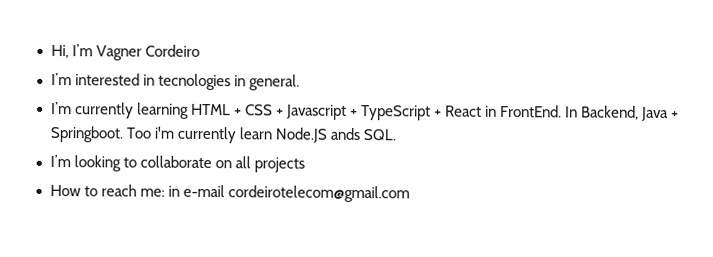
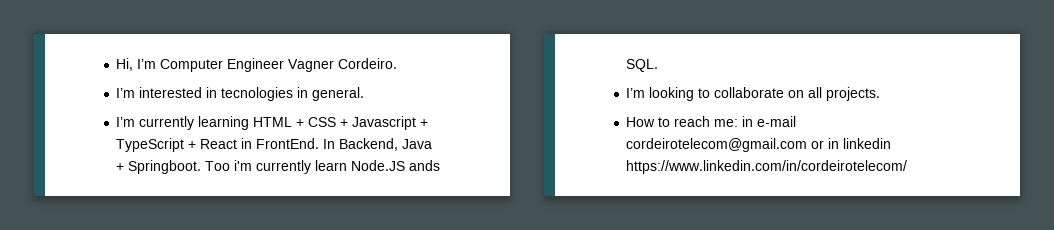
- Hi, I’m Vagner Cordeiro
+ Hi, I’m Computer Engineer Vagner Cordeiro.
- I’m looking to collaborate on all projects
+ I’m looking to collaborate on all projects.
- How to reach me: in e-mail cordeirotelecom@gmail.com
+ How to reach me: in e-mail cordeirotelecom@gmail.com or in linkedin https://www.linkedin.com/in/cordeirotelecom/

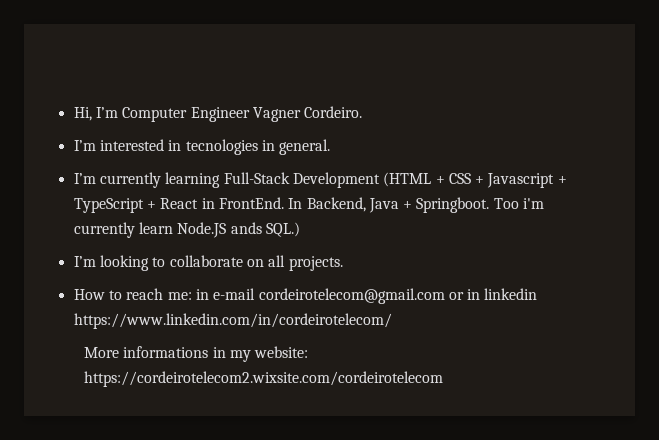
- I’m currently learning HTML + CSS + Javascript + TypeScript + React in FrontEnd.
+ I’m currently learning Full-Stack Development (HTML + CSS + Javascript + TypeScript + React in FrontEnd.
- Too i'm currently learn Node.JS ands SQL.
+ Too i'm currently learn Node.JS ands SQL.)
+ More informations in my website: https://cordeirotelecom2.wixsite.com/cordeirotelecom

